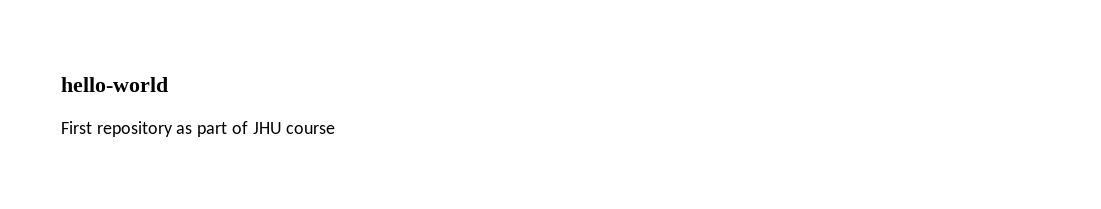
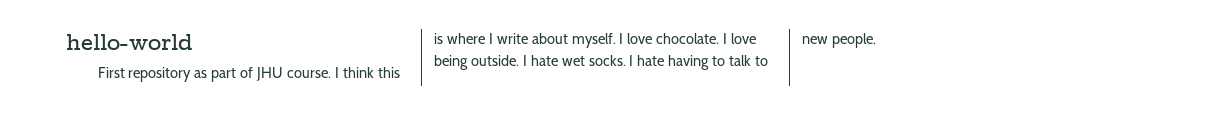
- First repository as part of JHU course
+ First repository as part of JHU course. I think this is where I write about myself. I love chocolate. I love being outside. I hate wet socks. I hate having to talk to new people.

